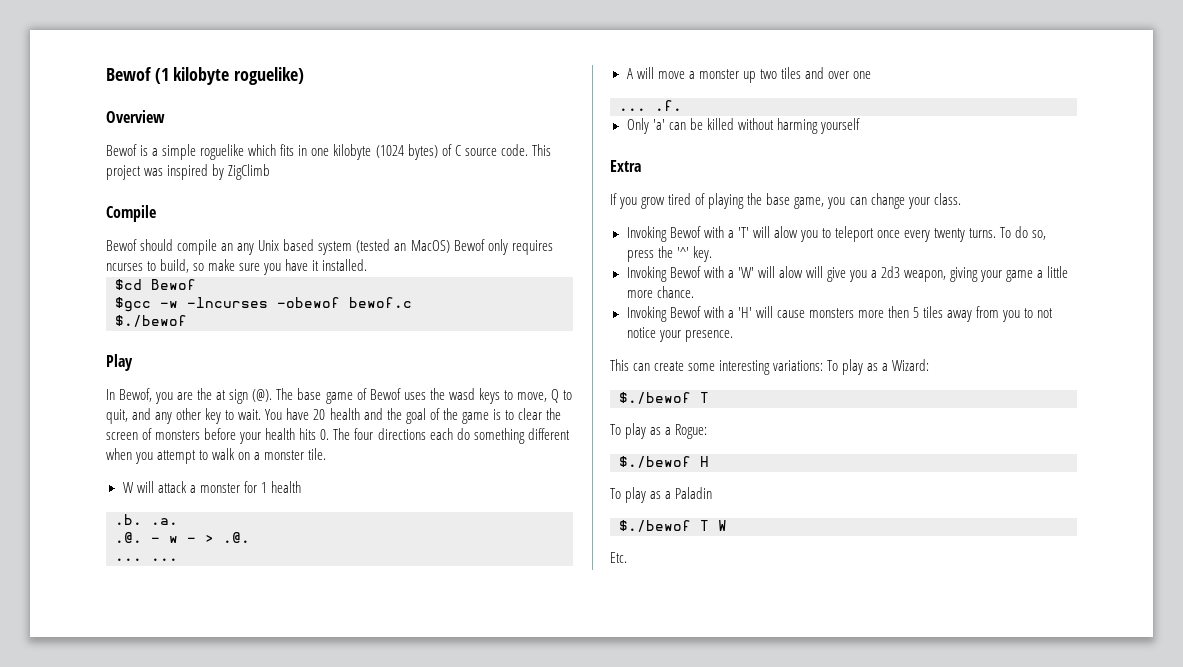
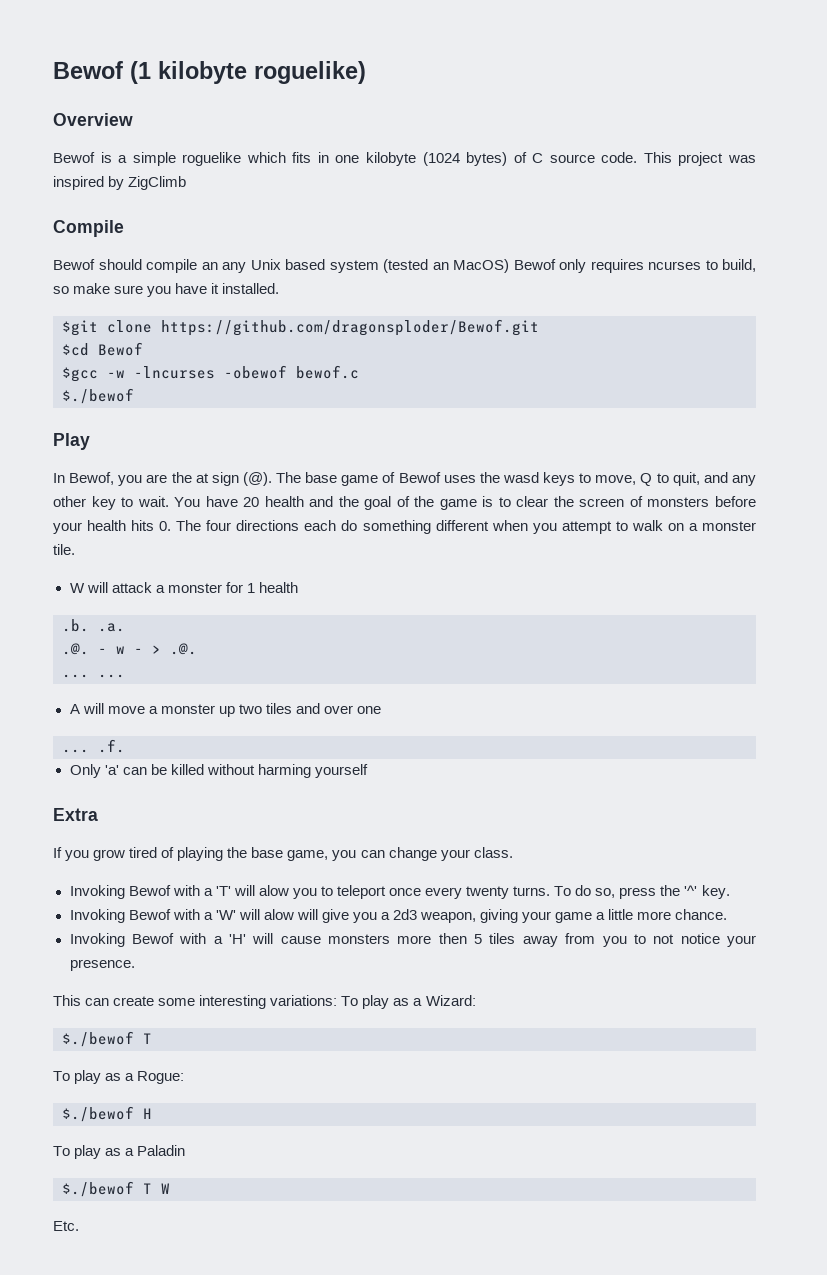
+ $git clone https://github.com/dragonsploder/Bewof.git

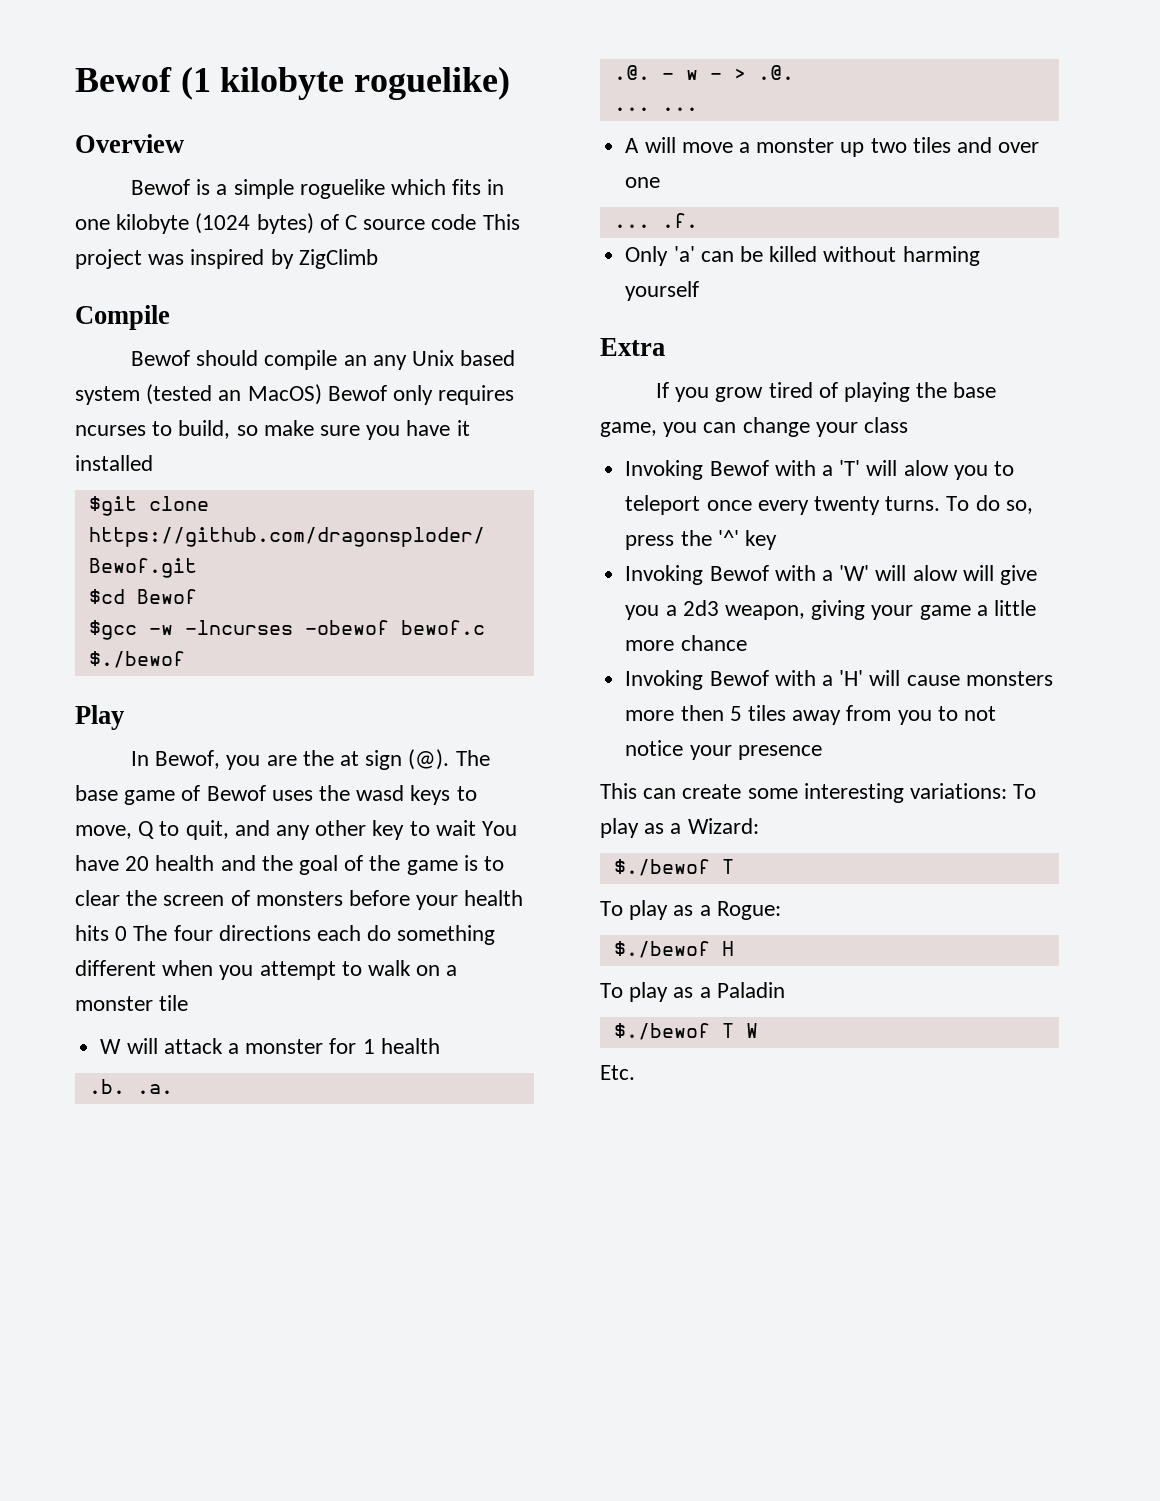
- Bewof is a simple roguelike which fits in one kilobyte (1024 bytes) of C source code. This project was inspired by ZigClimb
+ Bewof is a simple roguelike which fits in one kilobyte (1024 bytes) of C source code This project was inspired by ZigClimb
- Bewof should compile an any Unix based system (tested an MacOS) Bewof only requires ncurses to build, so make sure you have it installed.
+ Bewof should compile an any Unix based system (tested an MacOS) Bewof only requires ncurses to build, so make sure you have it installed
- The base game of Bewof uses the wasd keys to move, Q to quit, and any other key to wait. You have 20 health and the goal of the game is to clear the screen of monsters before your health hits 0. The four directions each do something different when you attempt to walk on a monster tile.
+ The base game of Bewof uses the wasd keys to move, Q to quit, and any other key to wait You have 20 health and the goal of the game is to clear the screen of monsters before your health hits 0 The four directions each do something different when you attempt to walk on a monster tile
- If you grow tired of playing the base game, you can change your class.
+ If you grow tired of playing the base game, you can change your class
- To do so, press the '^' key.
+ To do so, press the '^' key
- Invoking Bewof with a 'W' will alow will give you a 2d3 weapon, giving your game a little more chance.
+ Invoking Bewof with a 'W' will alow will give you a 2d3 weapon, giving your game a little more chance
- Invoking Bewof with a 'H' will cause monsters more then 5 tiles away from you to not notice your presence.
+ Invoking Bewof with a 'H' will cause monsters more then 5 tiles away from you to not notice your presence

